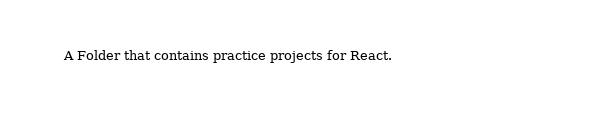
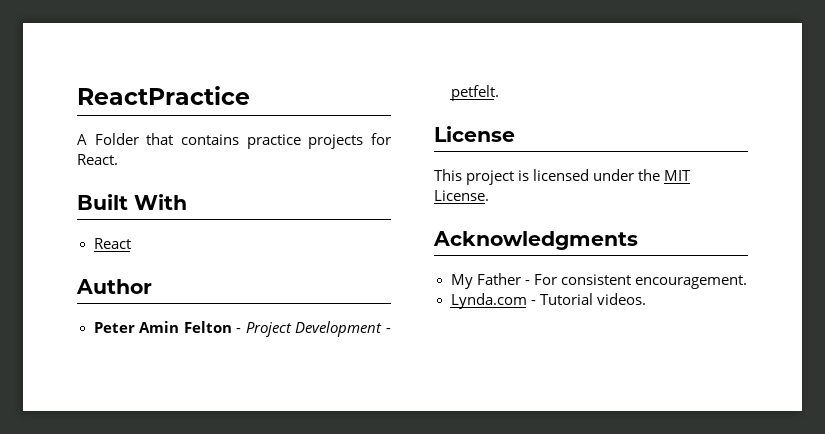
+ ReactPractice
+ Built With
+ React
+ Author
+ Peter Amin Felton - Project Development - petfelt.
+ License
+ This project is licensed under the MIT License.
+ Acknowledgments
+ My Father - For consistent encouragement.
+ Lynda.com - Tutorial videos.

